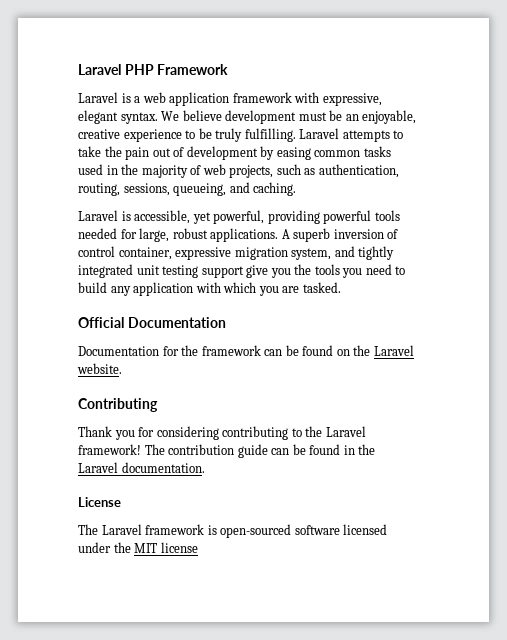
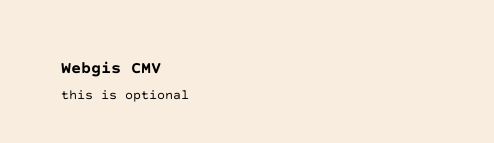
- Laravel PHP Framework
- Laravel is a web application framework with expressive, elegant syntax. We believe development must be an enjoyable, creative experience to be truly fulfilling. Laravel attempts to take the pain out of development by easing common tasks used in the majority of web projects, such as authentication, routing, sessions, queueing, and caching.
- Laravel is accessible, yet powerful, providing powerful tools needed for large, robust applications. A superb inversion of control container, expressive migration system, and tightly integrated unit testing support give you the tools you need to build any application with which you are tasked.
- Official Documentation
- Documentation for the framework can be found on the Laravel website.
- Contributing
- Thank you for considering contributing to the Laravel framework! The contribution guide can be found in the Laravel documentation.
- License
- The Laravel framework is open-sourced software licensed under the MIT license
+ Webgis CMV
+ this is optional

